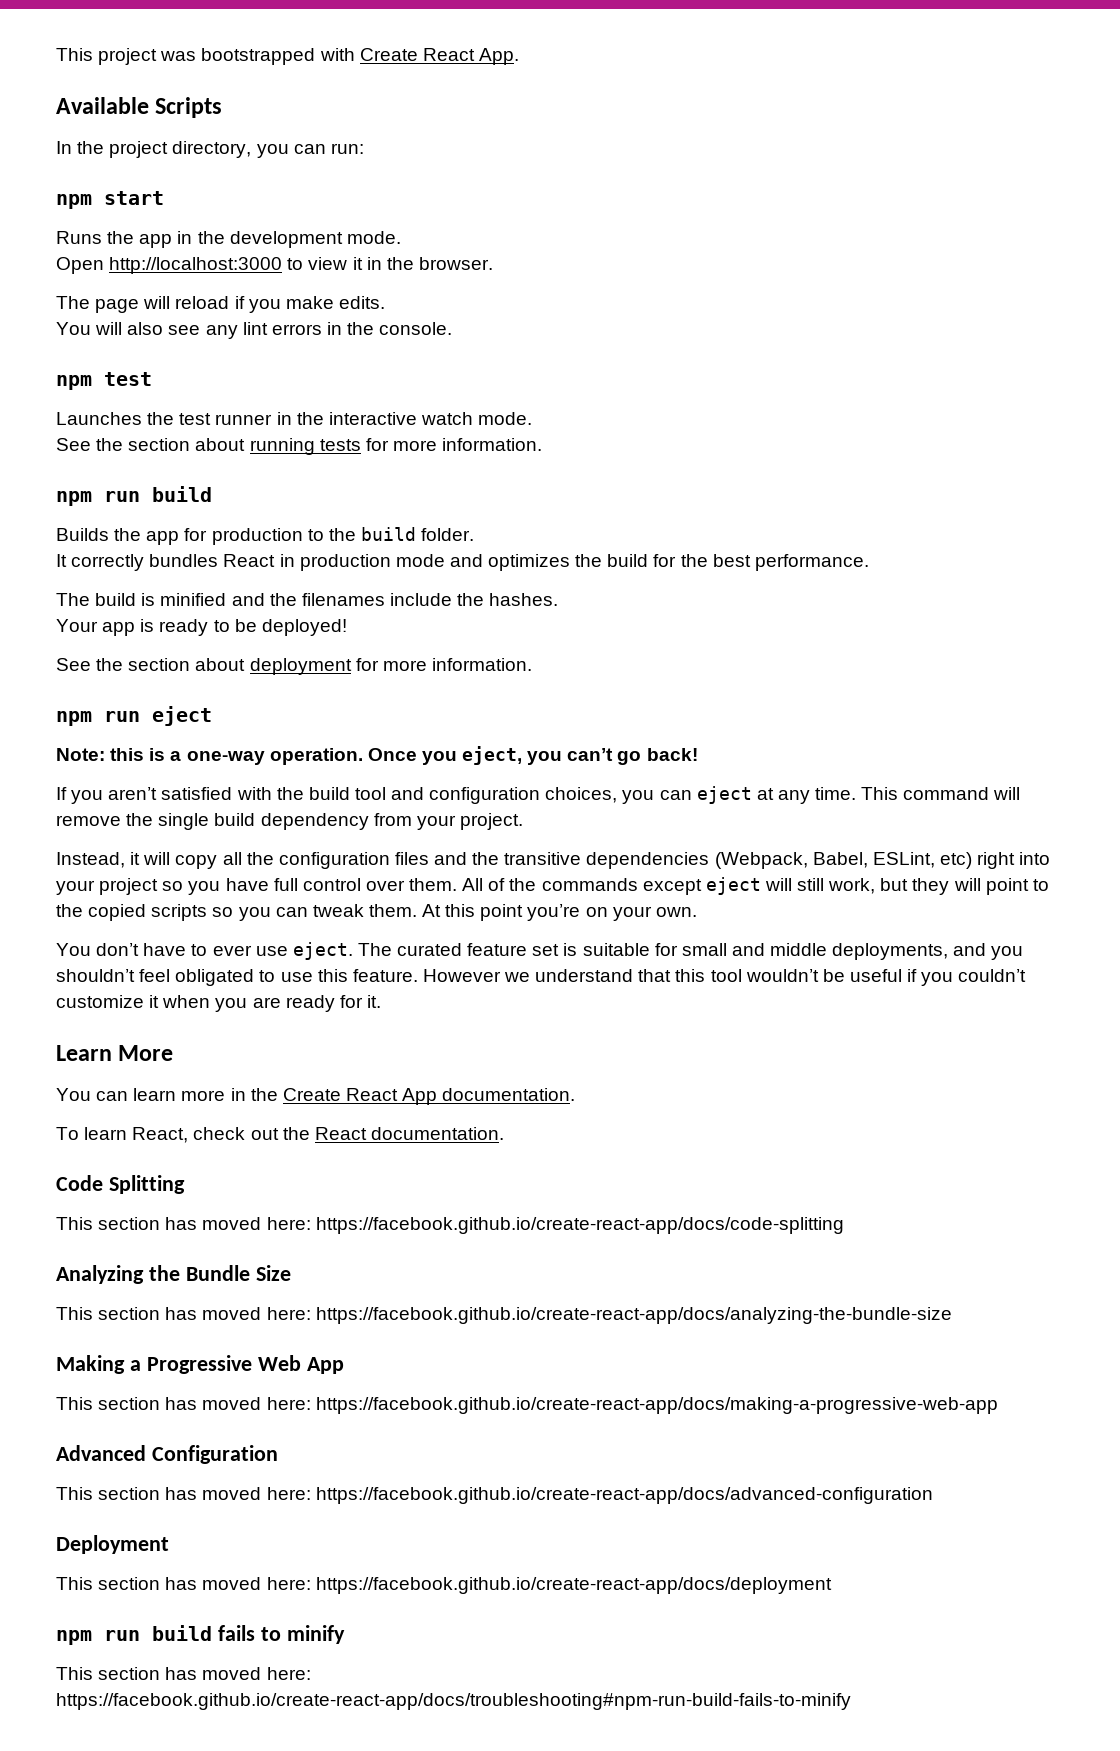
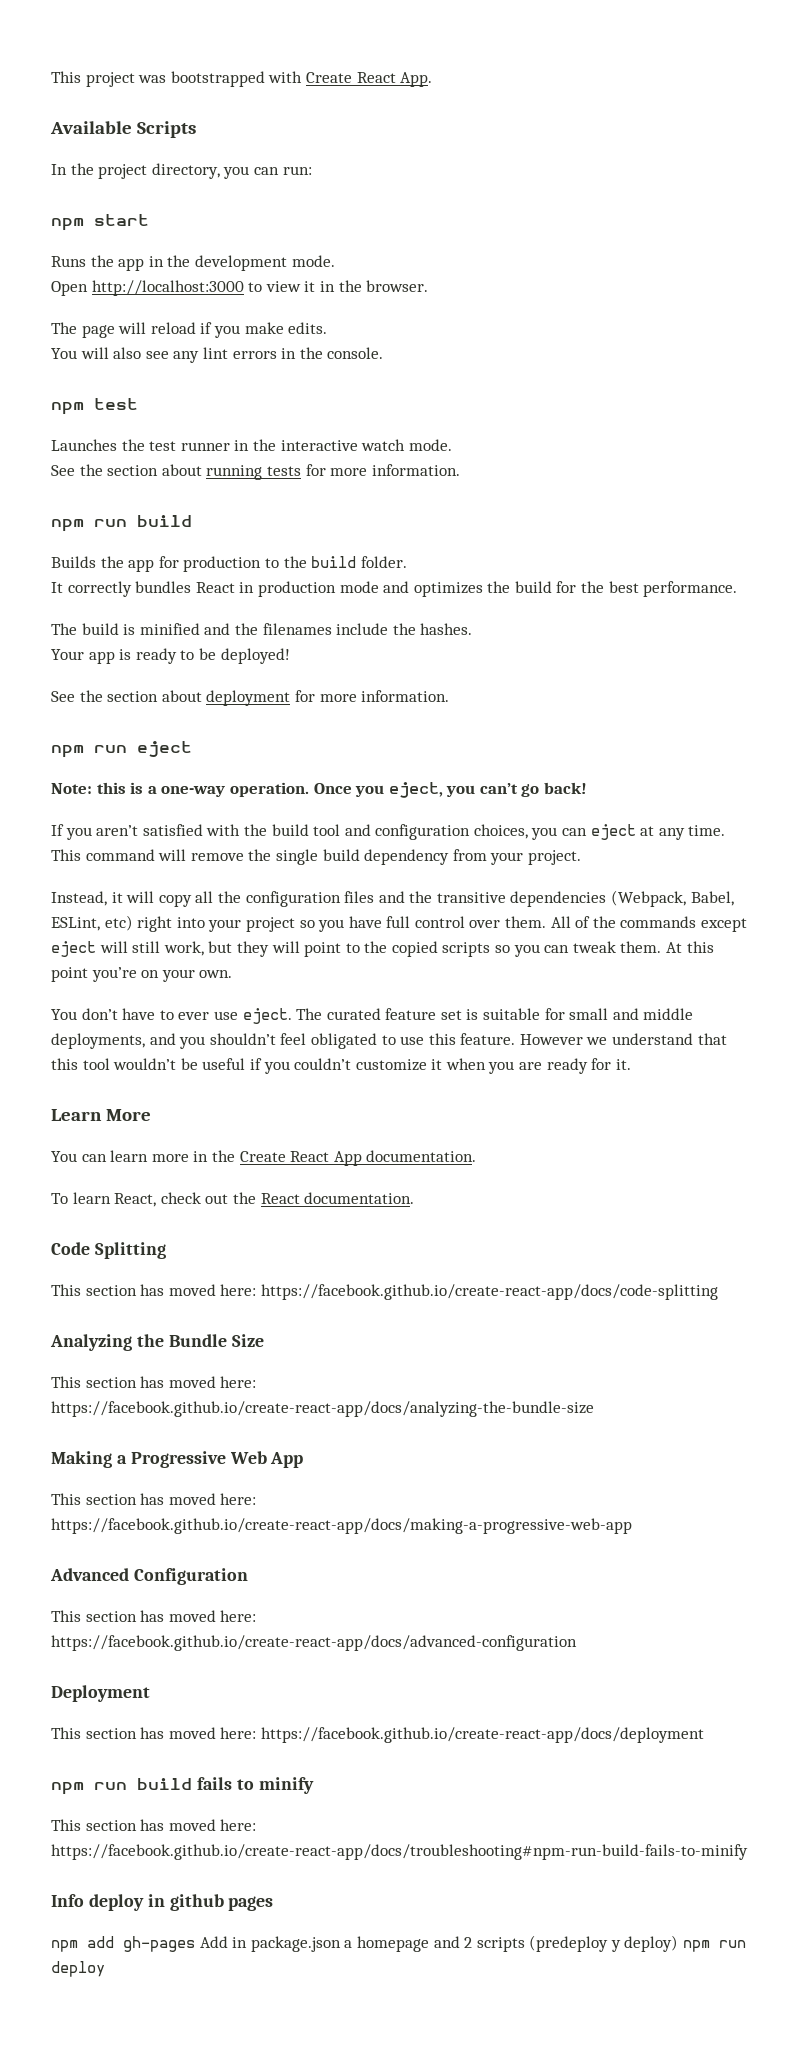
+ Info deploy in github pages
+ npm add gh-pages Add in package.json a homepage and 2 scripts (predeploy y deploy) npm run deploy

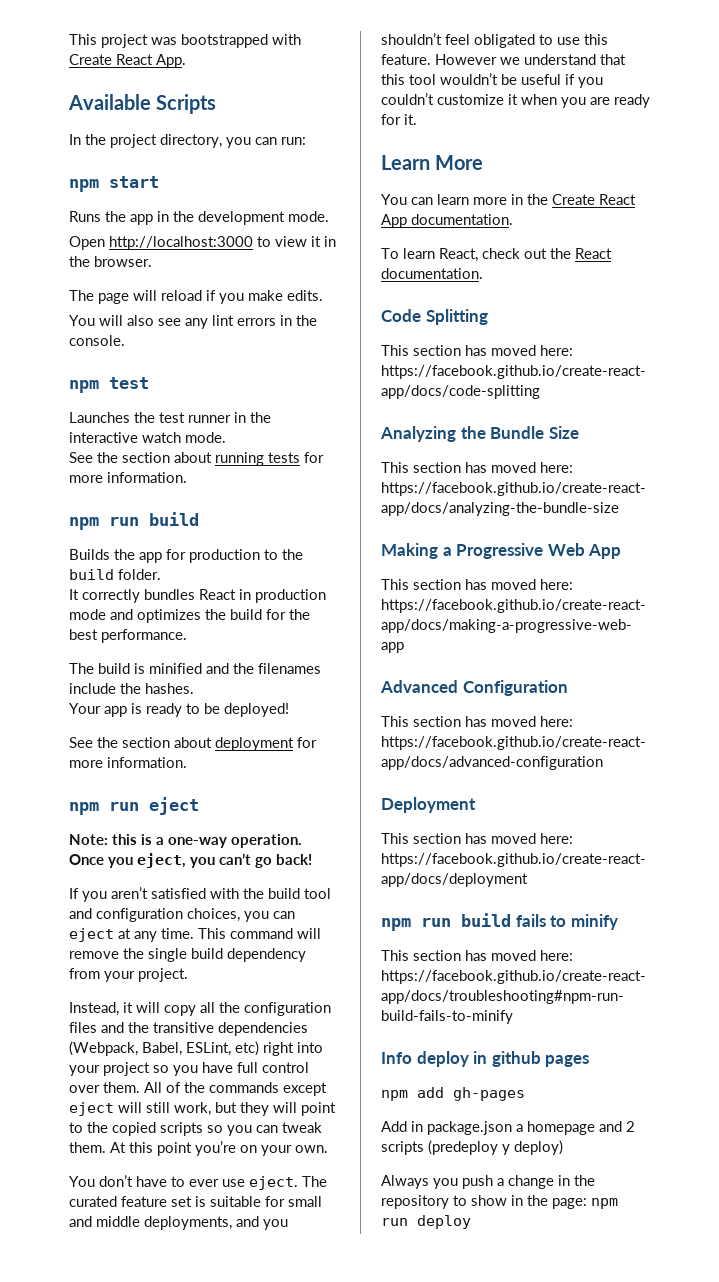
- npm add gh-pages Add in package.json a homepage and 2 scripts (predeploy y deploy) npm run deploy
+ npm add gh-pages
+ Add in package.json a homepage and 2 scripts (predeploy y deploy)
+ Always you push a change in the repository to show in the page: npm run deploy

